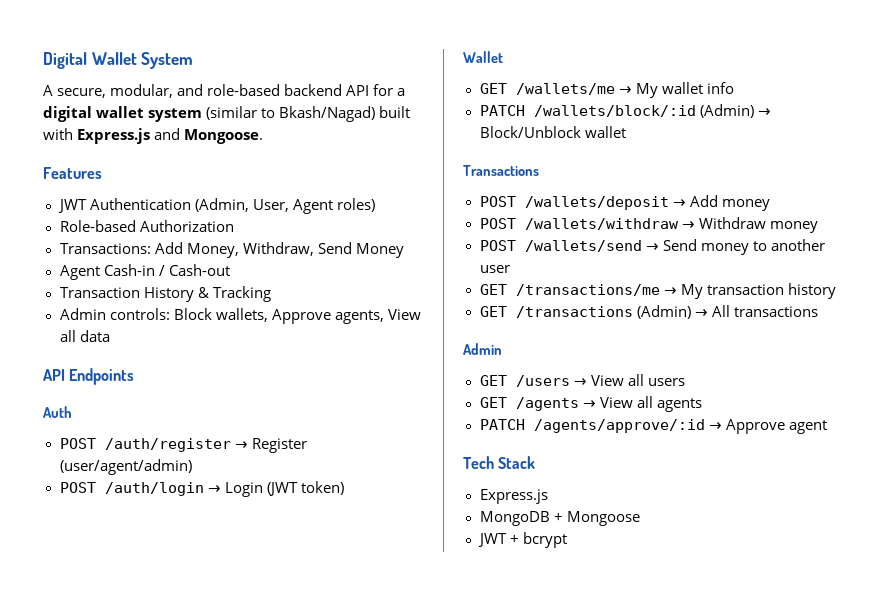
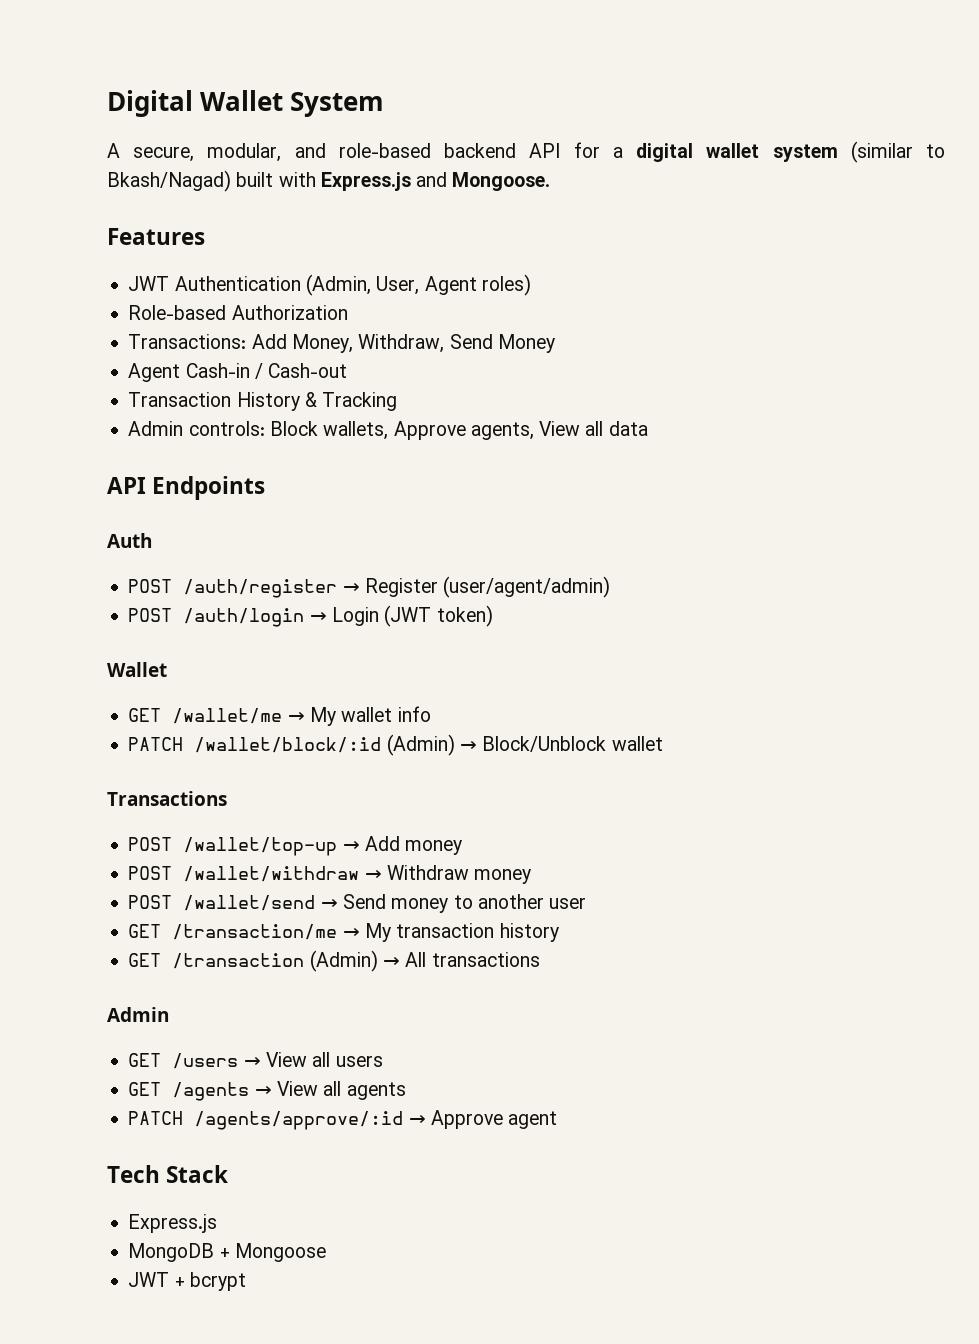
- GET /wallets/me → My wallet info
+ GET /wallet/me → My wallet info
- PATCH /wallets/block/:id (Admin) → Block/Unblock wallet
+ PATCH /wallet/block/:id (Admin) → Block/Unblock wallet
- POST /wallets/deposit → Add money
+ POST /wallet/top-up → Add money
- POST /wallets/withdraw → Withdraw money
+ POST /wallet/withdraw → Withdraw money
- POST /wallets/send → Send money to another user
+ POST /wallet/send → Send money to another user
- GET /transactions/me → My transaction history
+ GET /transaction/me → My transaction history
- GET /transactions (Admin) → All transactions
+ GET /transaction (Admin) → All transactions

